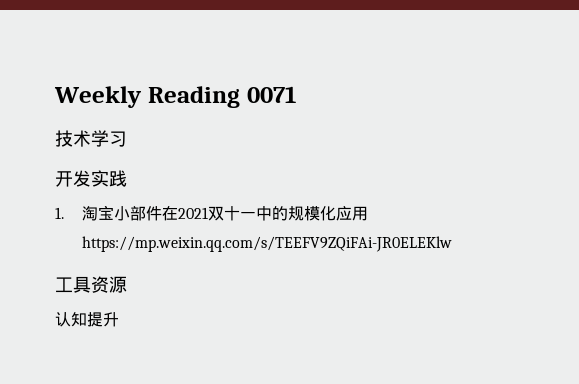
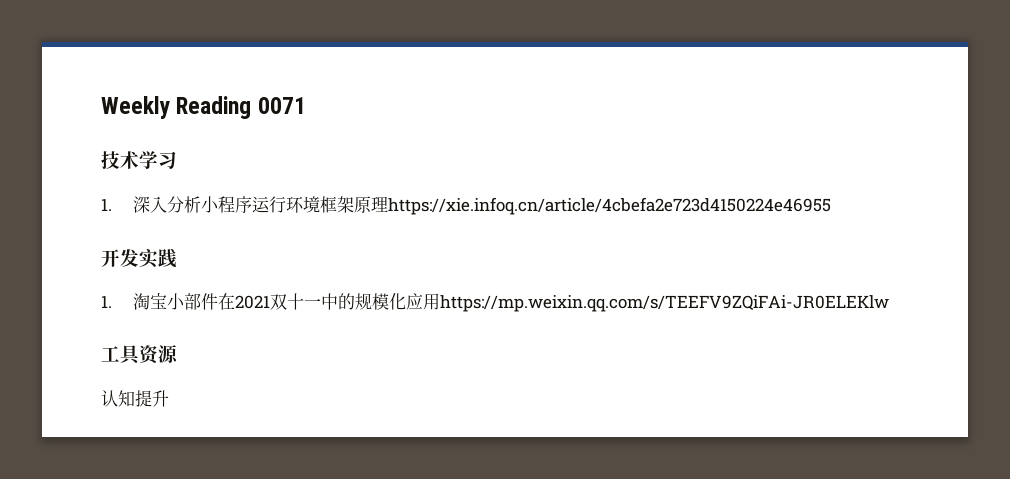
+ 1.深入分析小程序运行环境框架原理https://xie.infoq.cn/article/4cbefa2e723d4150224e46955

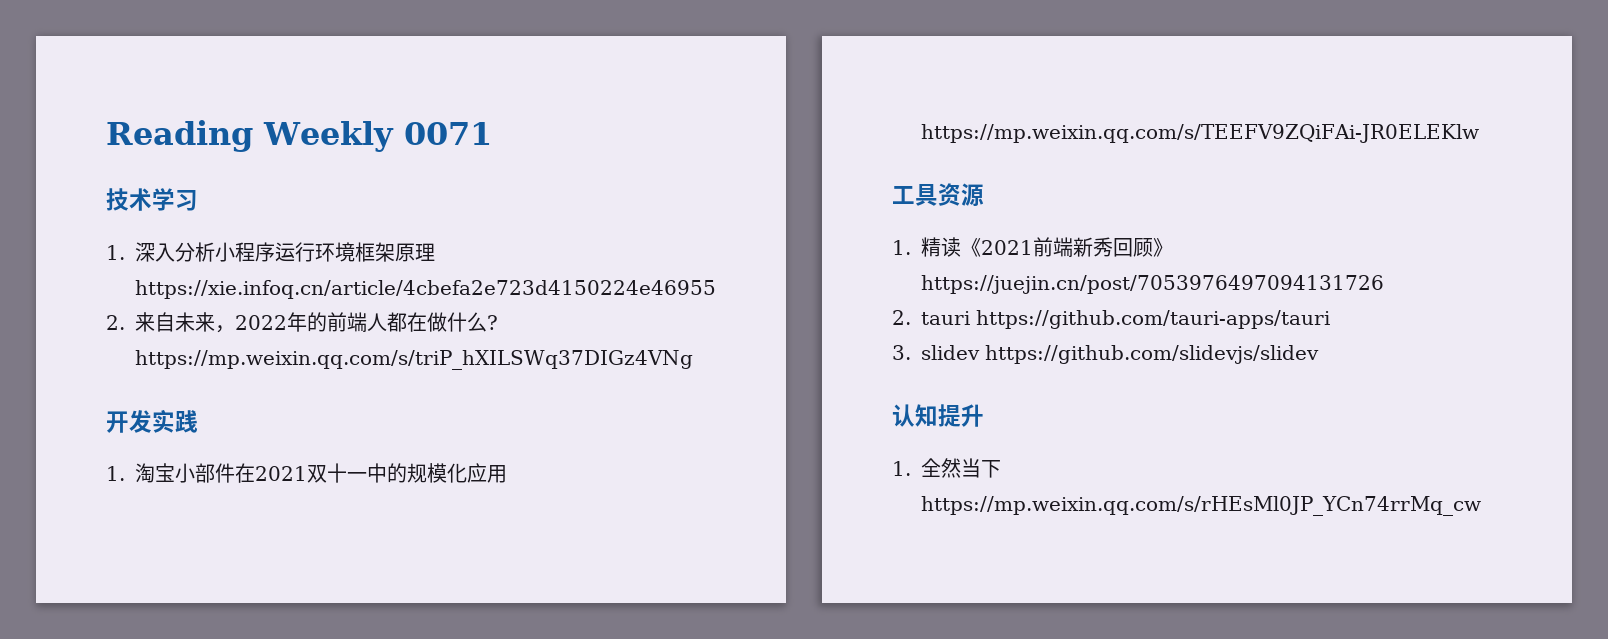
- Weekly Reading 0071
+ Reading Weekly 0071
+ 2.来自未来，2022年的前端人都在做什么? https://mp.weixin.qq.com/s/triP_hXILSWq37DIGz4VNg
+ 1.精读《2021前端新秀回顾》https://juejin.cn/post/7053976497094131726
+ 2. tauri https://github.com/tauri-apps/tauri
+ 3. slidev https://github.com/slidevjs/slidev
  认知提升
+ 1.全然当下https://mp.weixin.qq.com/s/rHEsMl0JP_YCn74rrMq_cw

